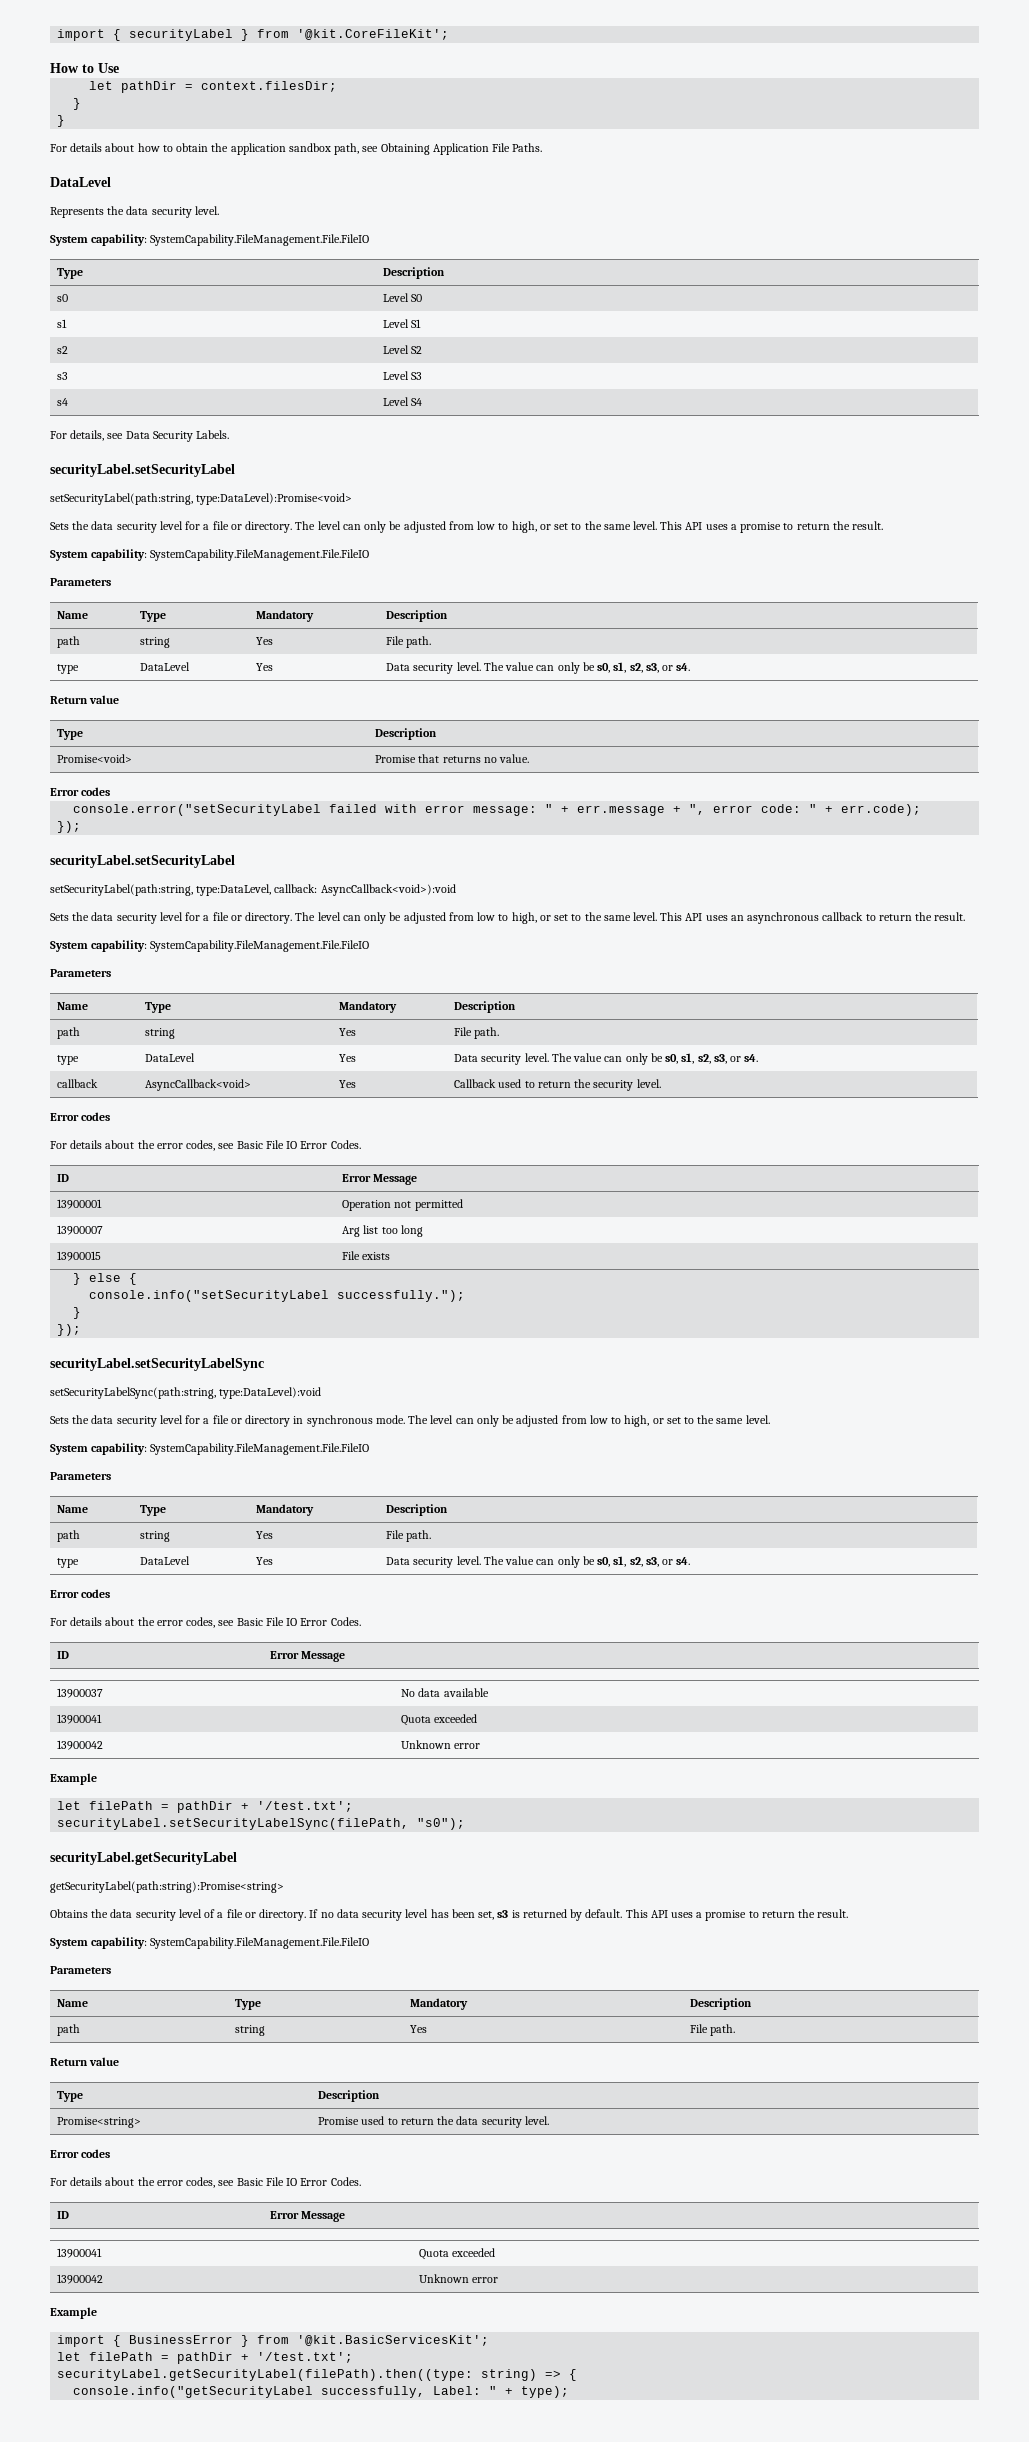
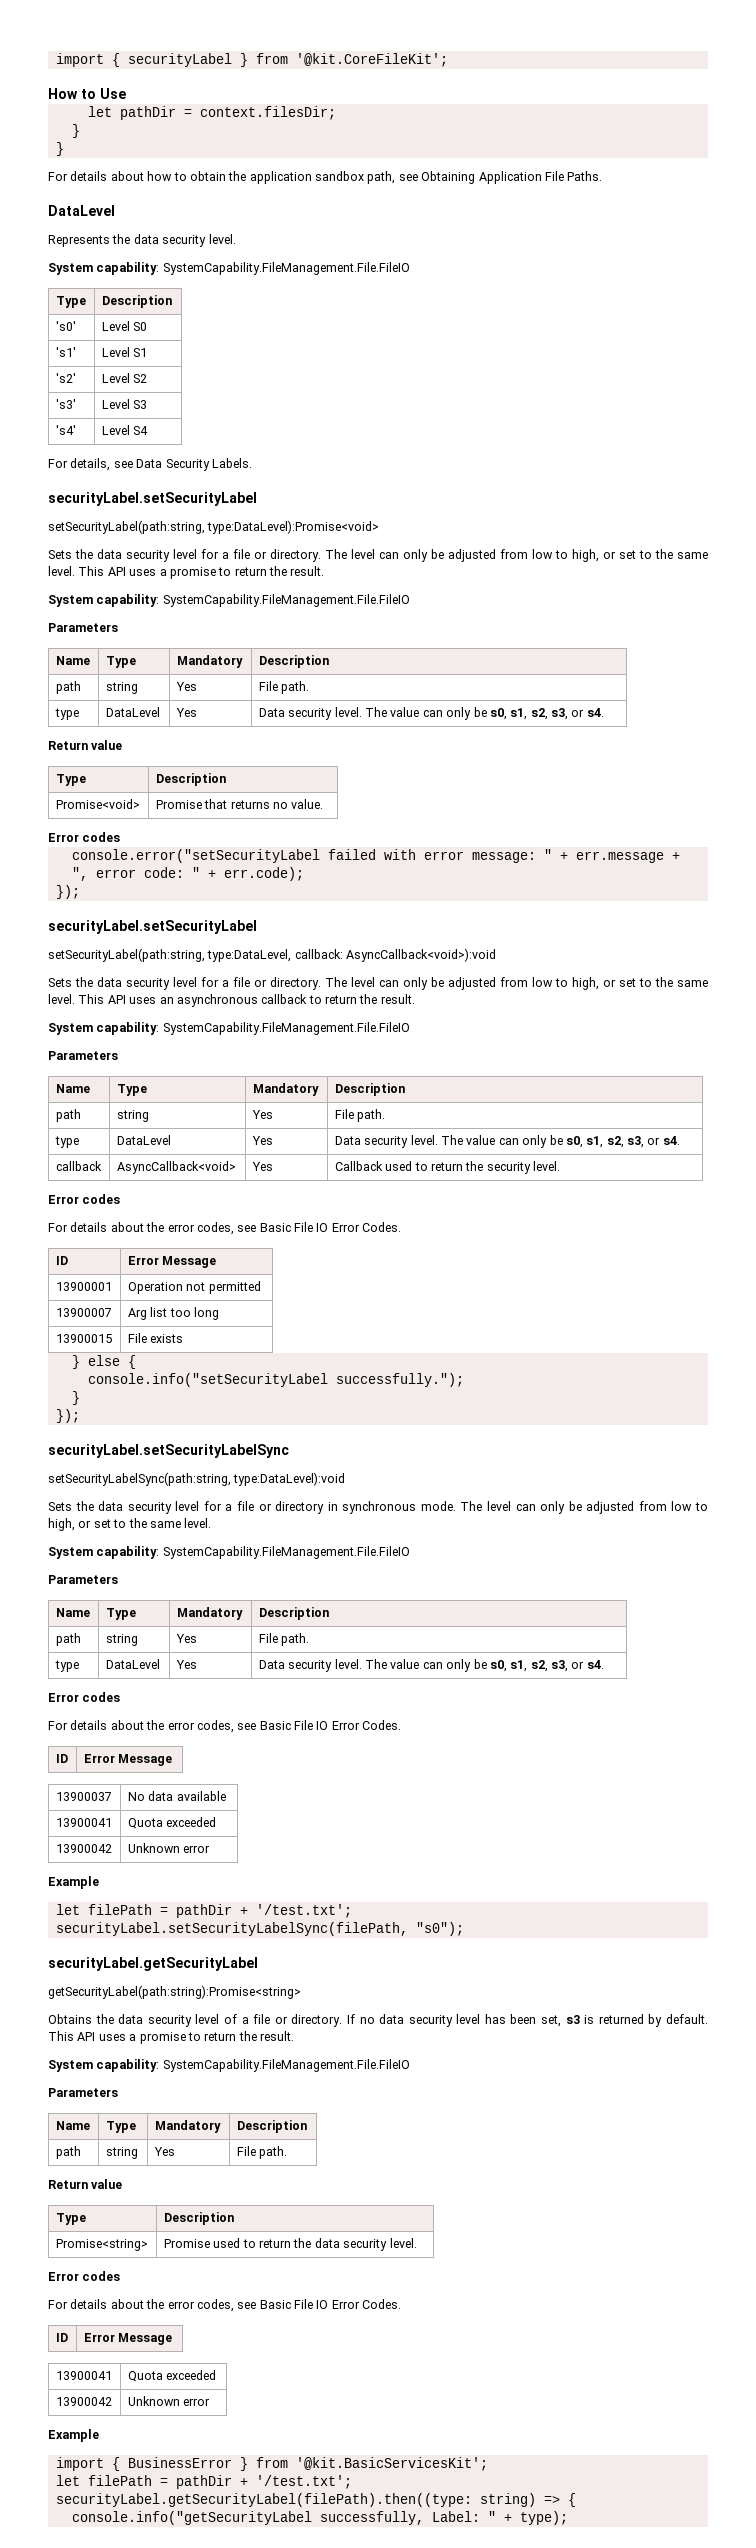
- s0 | Level S0
+ 's0' | Level S0
- s1 | Level S1
+ 's1' | Level S1
- s2 | Level S2
+ 's2' | Level S2
- s3 | Level S3
+ 's3' | Level S3
- s4 | Level S4
+ 's4' | Level S4

